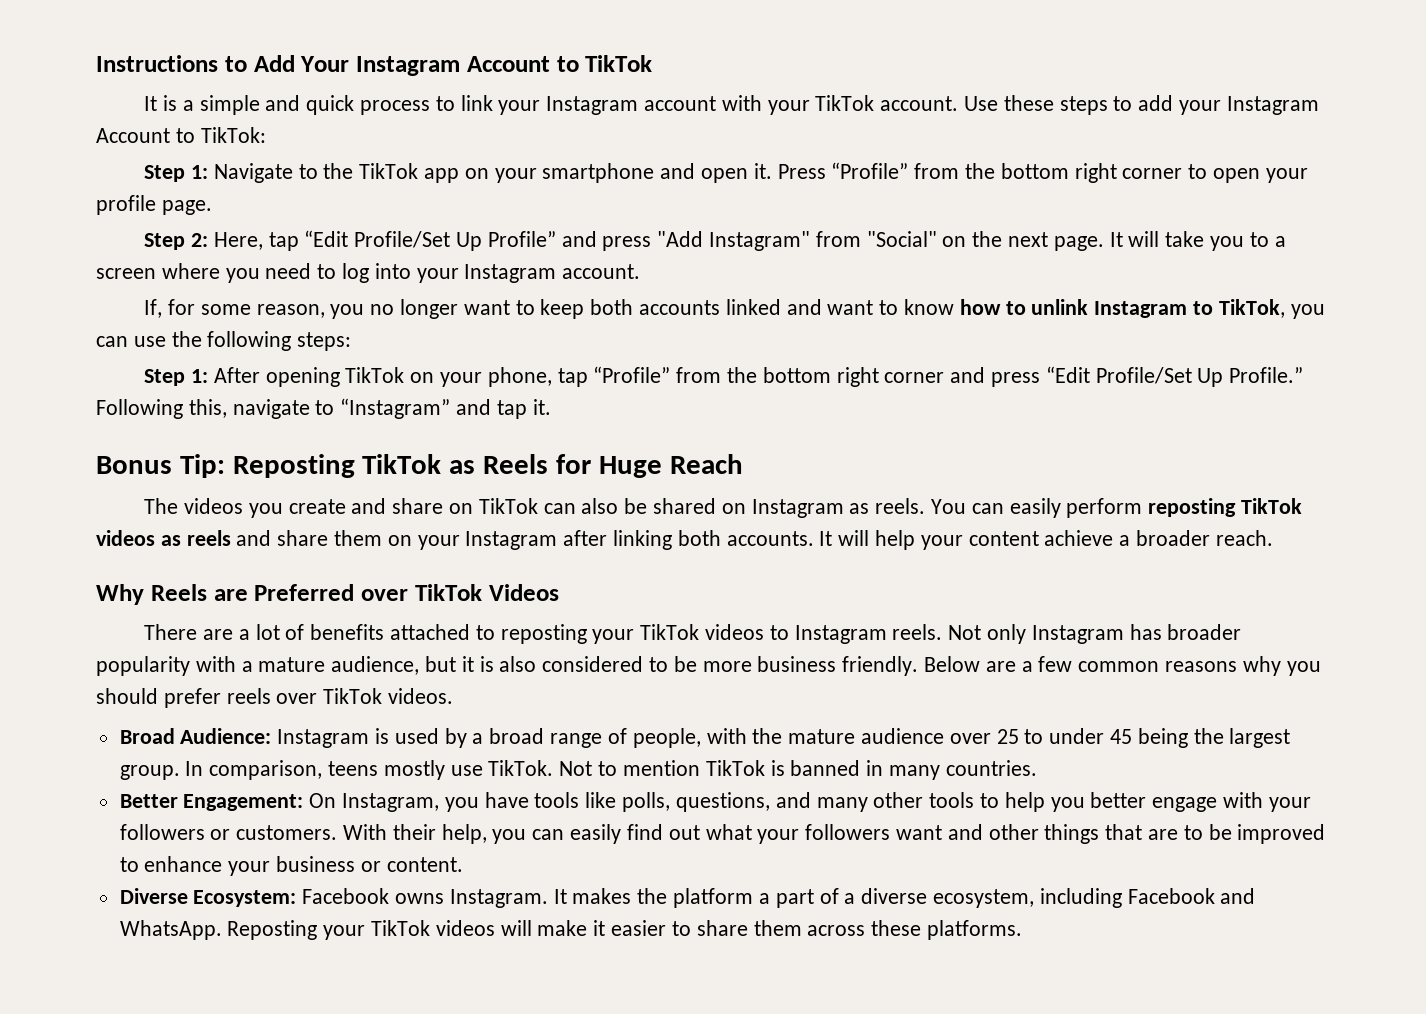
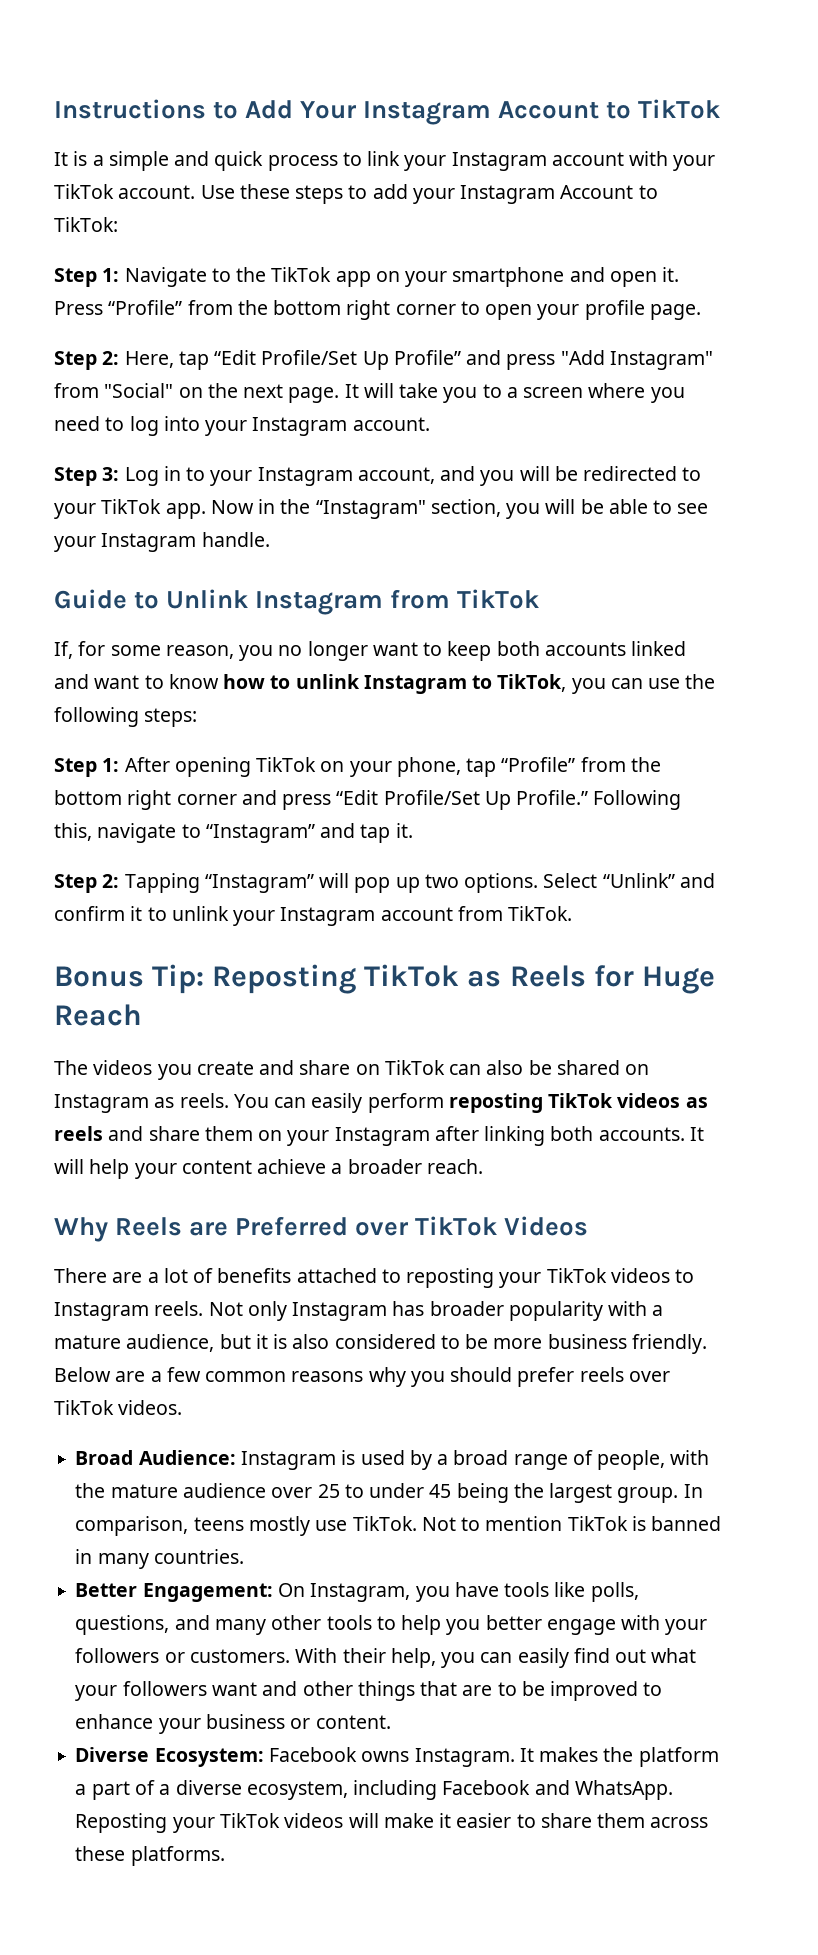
+ Step 3: Log in to your Instagram account, and you will be redirected to your TikTok app. Now in the “Instagram" section, you will be able to see your Instagram handle.
+ Guide to Unlink Instagram from TikTok
+ Step 2: Tapping “Instagram” will pop up two options. Select “Unlink” and confirm it to unlink your Instagram account from TikTok.

